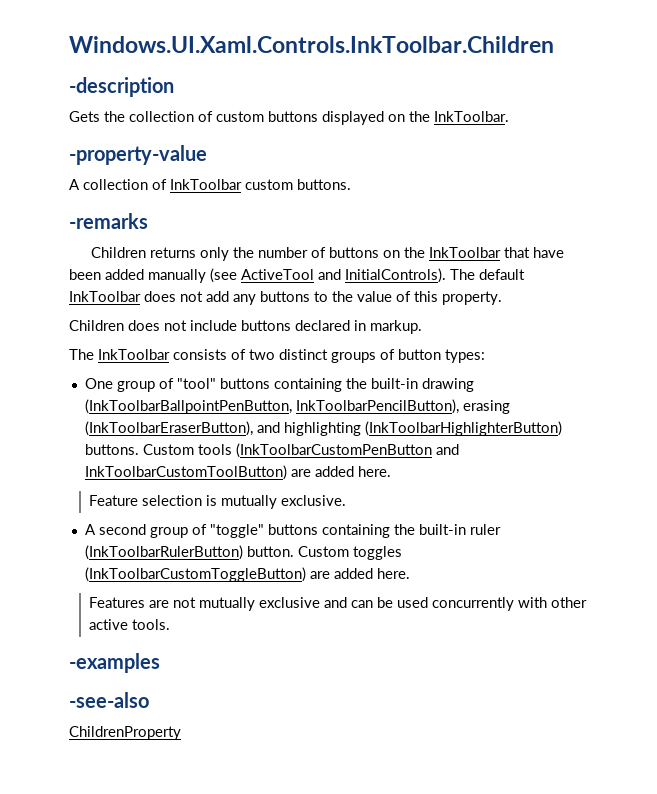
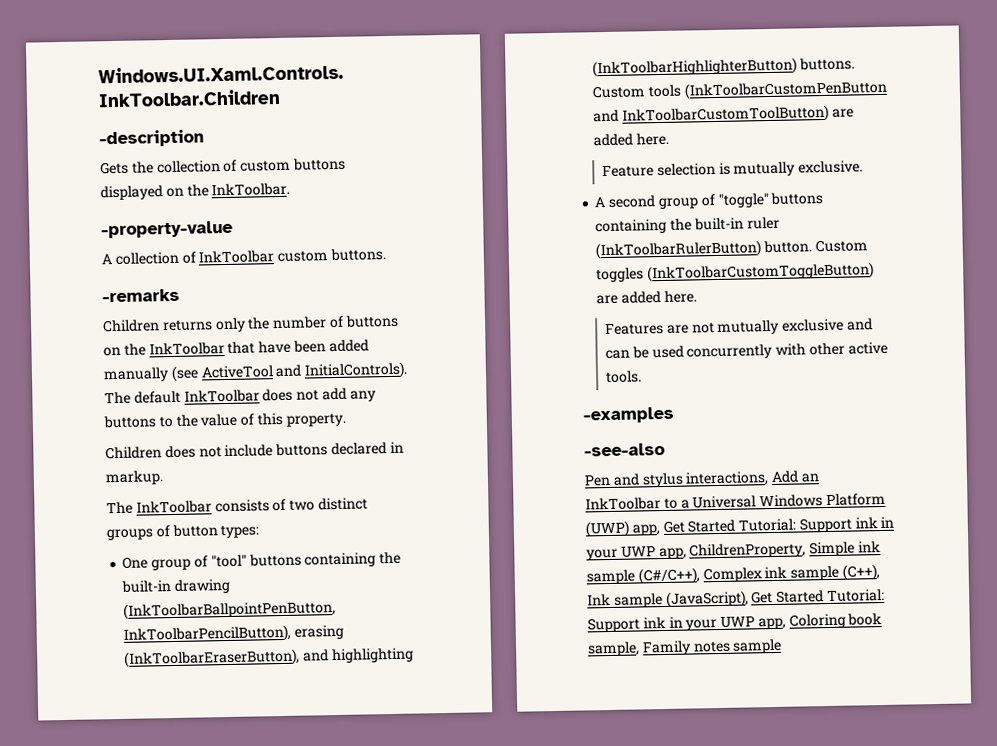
- ChildrenProperty
+ Pen and stylus interactions, Add an InkToolbar to a Universal Windows Platform (UWP) app, Get Started Tutorial: Support ink in your UWP app, ChildrenProperty, Simple ink sample (C#/C++), Complex ink sample (C++), Ink sample (JavaScript), Get Started Tutorial: Support ink in your UWP app, Coloring book sample, Family notes sample

